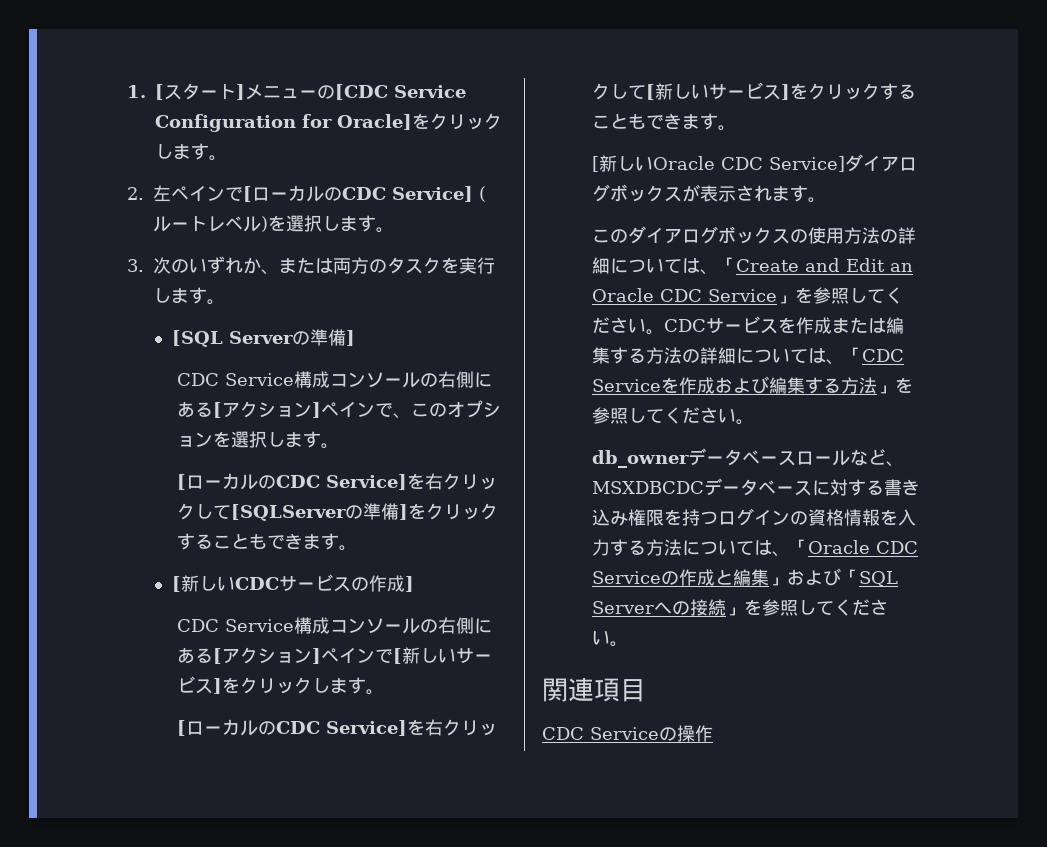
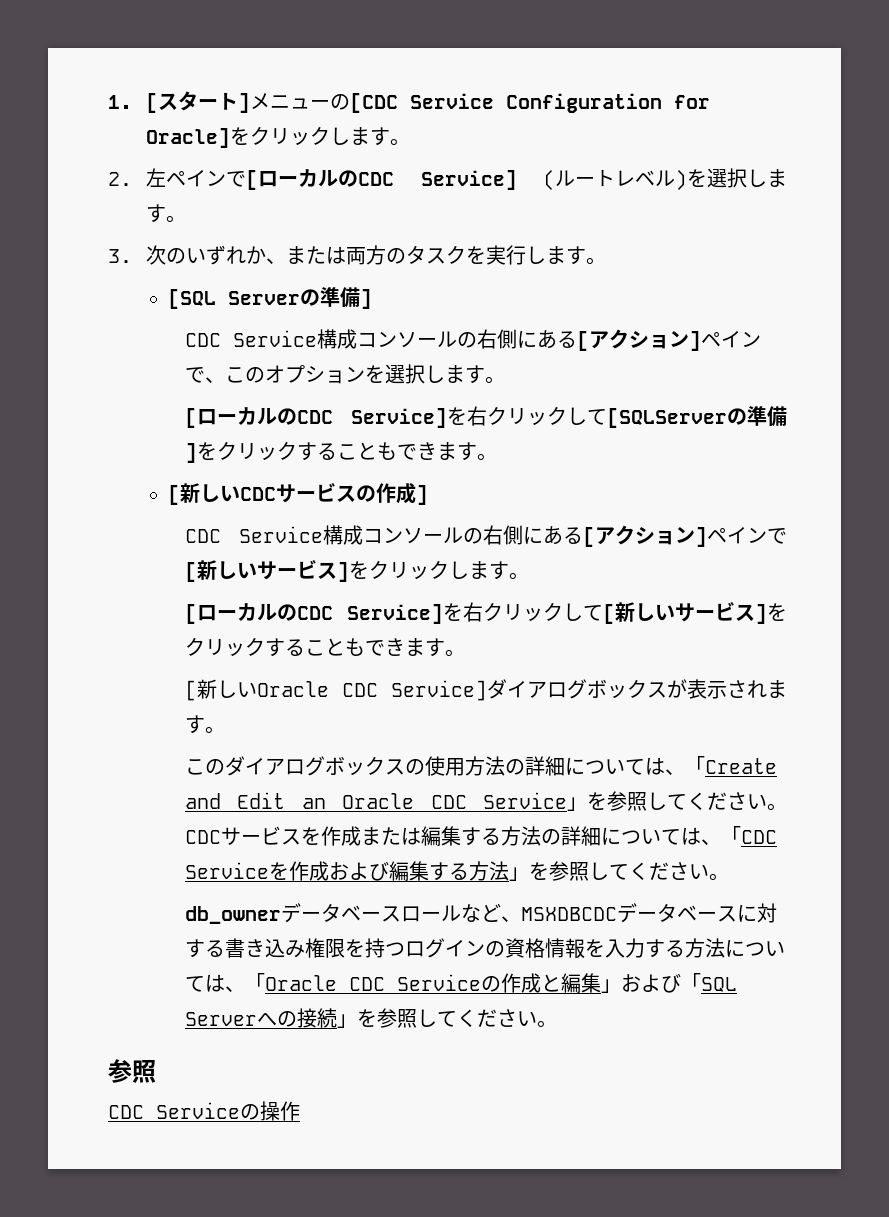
  db_ownerデータベースロールなど、MSXDBCDCデータベースに対する書き込み権限を持つログインの資格情報を入力する方法については、「Oracle CDC Serviceの作成と編集」および「SQL Serverへの接続」を参照してください。
- 関連項目
+ 参照

